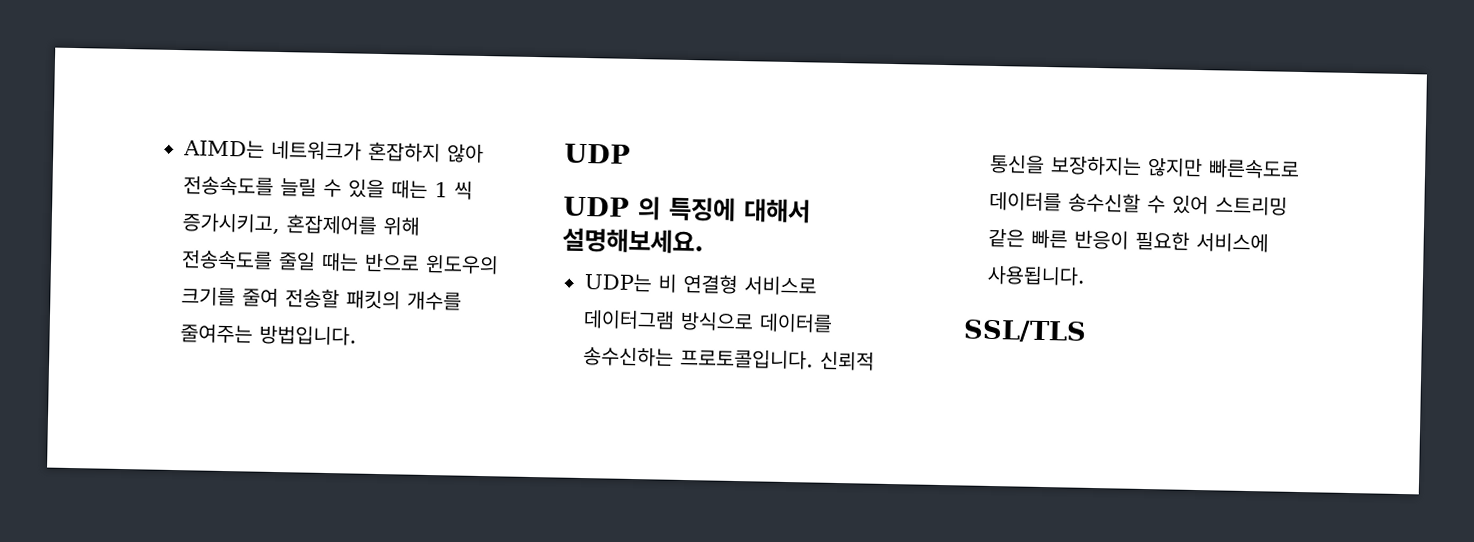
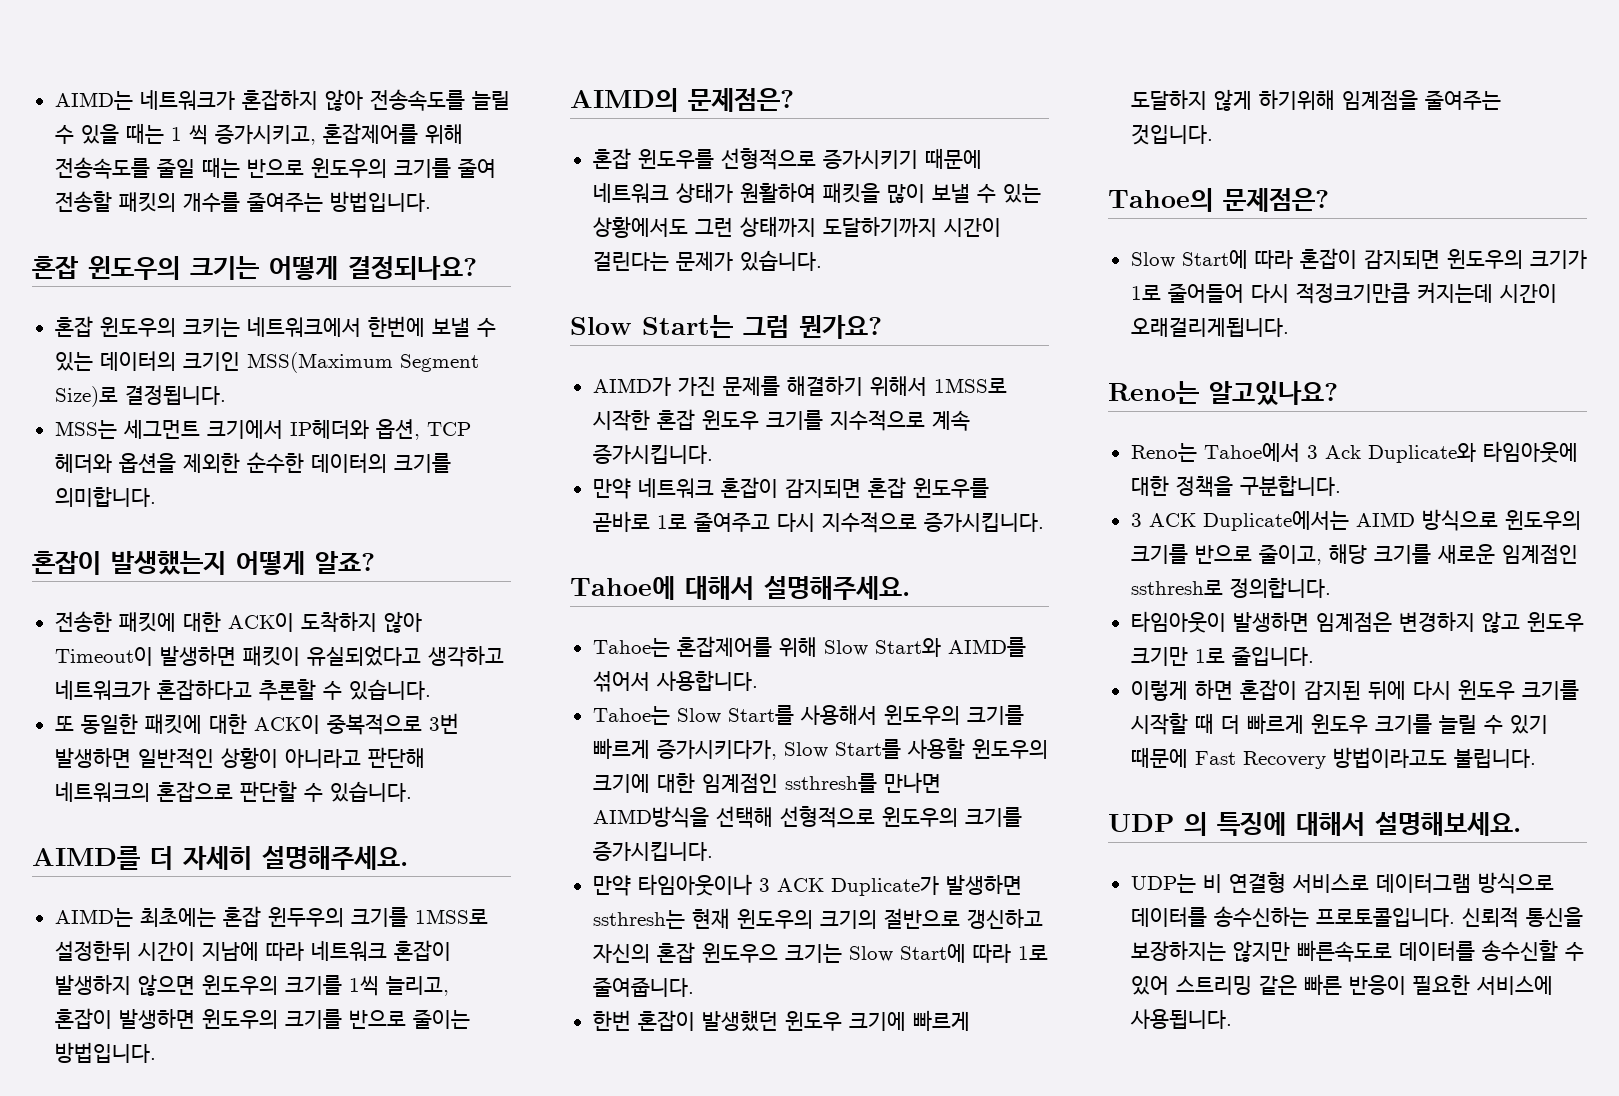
  AIMD는 네트워크가 혼잡하지 않아 전송속도를 늘릴 수 있을 때는 1 씩 증가시키고, 혼잡제어를 위해 전송속도를 줄일 때는 반으로 윈도우의 크기를 줄여 전송할 패킷의 개수를 줄여주는 방법입니다.
- UDP
+ 혼잡 윈도우의 크기는 어떻게 결정되나요?
+ 혼잡 윈도우의 크키는 네트워크에서 한번에 보낼 수 있는 데이터의 크기인 MSS(Maximum Segment Size)로 결정됩니다.
+ MSS는 세그먼트 크기에서 IP헤더와 옵션, TCP 헤더와 옵션을 제외한 순수한 데이터의 크기를 의미합니다.
+ 혼잡이 발생했는지 어떻게 알죠?
+ 전송한 패킷에 대한 ACK이 도착하지 않아 Timeout이 발생하면 패킷이 유실되었다고 생각하고 네트워크가 혼잡하다고 추론할 수 있습니다.
+ 또 동일한 패킷에 대한 ACK이 중복적으로 3번 발생하면 일반적인 상황이 아니라고 판단해 네트워크의 혼잡으로 판단할 수 있습니다.
+ AIMD를 더 자세히 설명해주세요.
+ AIMD는 최초에는 혼잡 윈두우의 크기를 1MSS로 설정한뒤 시간이 지남에 따라 네트워크 혼잡이 발생하지 않으면 윈도우의 크기를 1씩 늘리고, 혼잡이 발생하면 윈도우의 크기를 반으로 줄이는 방법입니다.
+ AIMD의 문제점은?
+ 혼잡 윈도우를 선형적으로 증가시키기 때문에 네트워크 상태가 원활하여 패킷을 많이 보낼 수 있는 상황에서도 그런 상태까지 도달하기까지 시간이 걸린다는 문제가 있습니다.
+ Slow Start는 그럼 뭔가요?
+ AIMD가 가진 문제를 해결하기 위해서 1MSS로 시작한 혼잡 윈도우 크기를 지수적으로 계속 증가시킵니다.
+ 만약 네트워크 혼잡이 감지되면 혼잡 윈도우를 곧바로 1로 줄여주고 다시 지수적으로 증가시킵니다.
+ Tahoe에 대해서 설명해주세요.
+ Tahoe는 혼잡제어를 위해 Slow Start와 AIMD를 섞어서 사용합니다.
+ Tahoe는 Slow Start를 사용해서 윈도우의 크기를 빠르게 증가시키다가, Slow Start를 사용할 윈도우의 크기에 대한 임계점인 ssthresh를 만나면 AIMD방식을 선택해 선형적으로 윈도우의 크기를 증가시킵니다.
+ 만약 타임아웃이나 3 ACK Duplicate가 발생하면 ssthresh는 현재 윈도우의 크기의 절반으로 갱신하고 자신의 혼잡 윈도우으 크기는 Slow Start에 따라 1로 줄여줍니다.
+ 한번 혼잡이 발생했던 윈도우 크기에 빠르게 도달하지 않게 하기위해 임계점을 줄여주는 것입니다.
+ Tahoe의 문제점은?
+ Slow Start에 따라 혼잡이 감지되면 윈도우의 크기가 1로 줄어들어 다시 적정크기만큼 커지는데 시간이 오래걸리게됩니다.
+ Reno는 알고있나요?
+ Reno는 Tahoe에서 3 Ack Duplicate와 타임아웃에 대한 정책을 구분합니다.
+ 3 ACK Duplicate에서는 AIMD 방식으로 윈도우의 크기를 반으로 줄이고, 해당 크기를 새로운 임계점인 ssthresh로 정의합니다.
+ 타임아웃이 발생하면 임계점은 변경하지 않고 윈도우 크기만 1로 줄입니다.
+ 이렇게 하면 혼잡이 감지된 뒤에 다시 윈도우 크기를 시작할 때 더 빠르게 윈도우 크기를 늘릴 수 있기 때문에 Fast Recovery 방법이라고도 불립니다.
- SSL/TLS

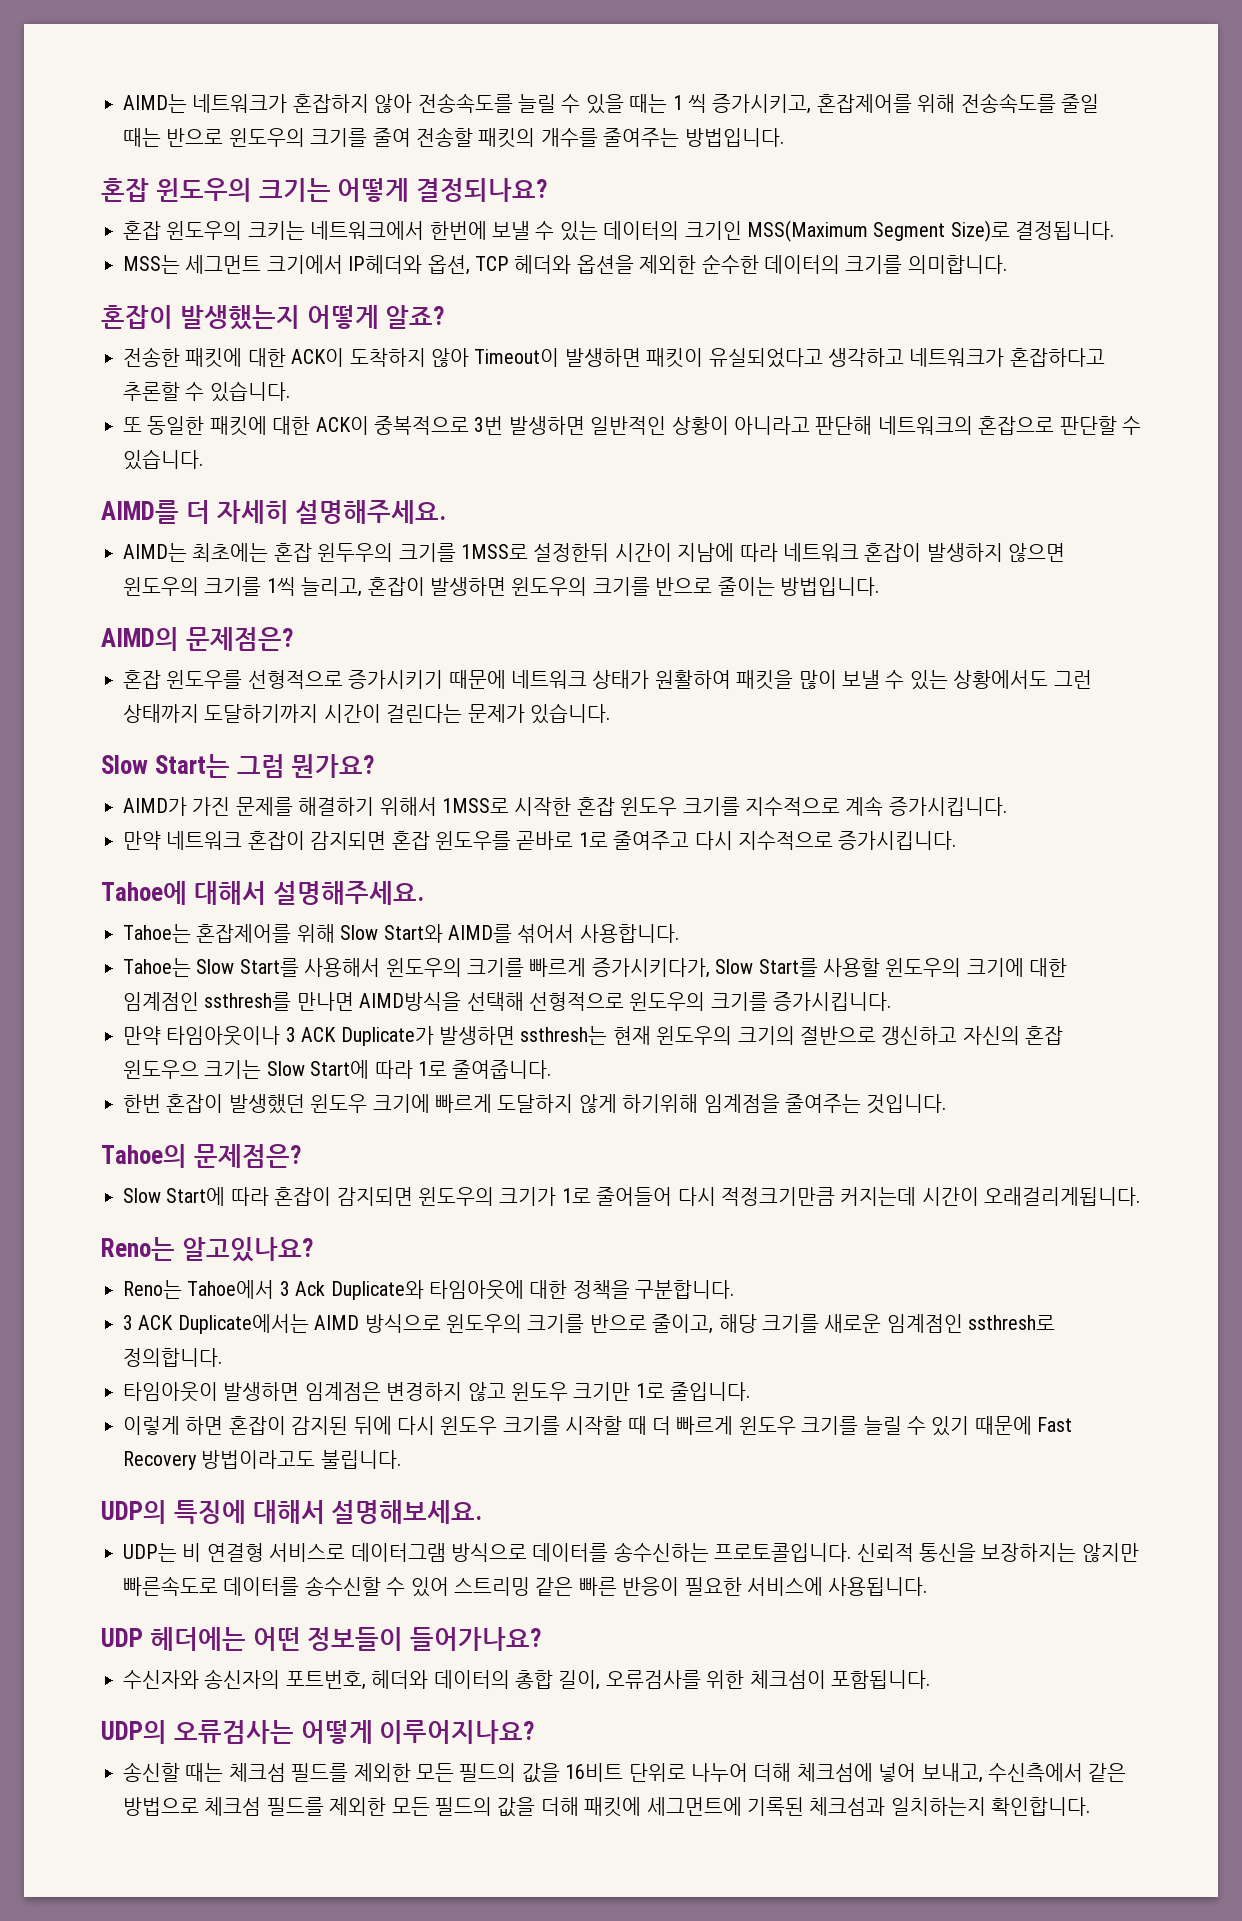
- UDP 의 특징에 대해서 설명해보세요.
+ UDP의 특징에 대해서 설명해보세요.
+ UDP 헤더에는 어떤 정보들이 들어가나요?
+ 수신자와 송신자의 포트번호, 헤더와 데이터의 총합 길이, 오류검사를 위한 체크섬이 포함됩니다.
+ UDP의 오류검사는 어떻게 이루어지나요?
+ 송신할 때는 체크섬 필드를 제외한 모든 필드의 값을 16비트 단위로 나누어 더해 체크섬에 넣어 보내고, 수신측에서 같은 방법으로 체크섬 필드를 제외한 모든 필드의 값을 더해 패킷에 세그먼트에 기록된 체크섬과 일치하는지 확인합니다.

